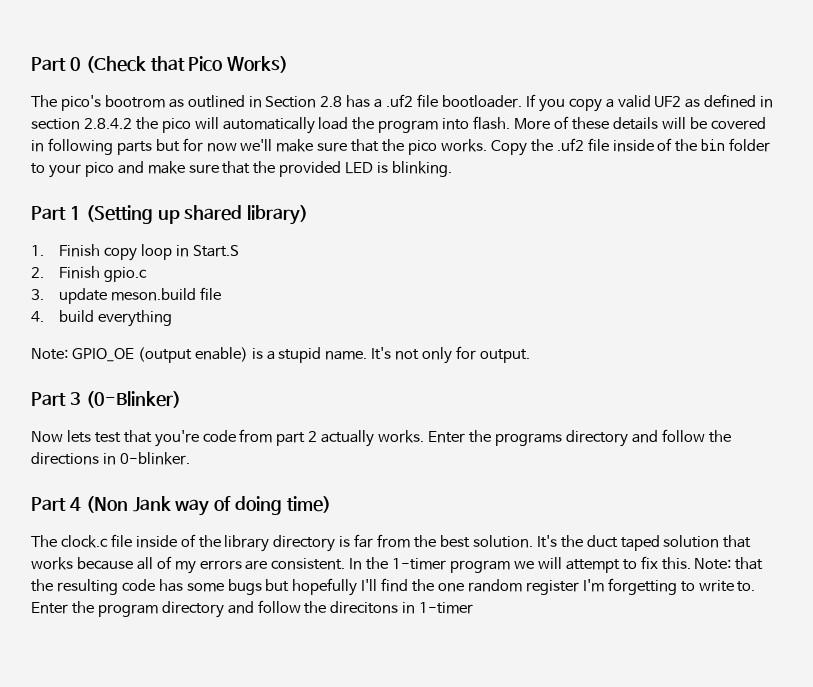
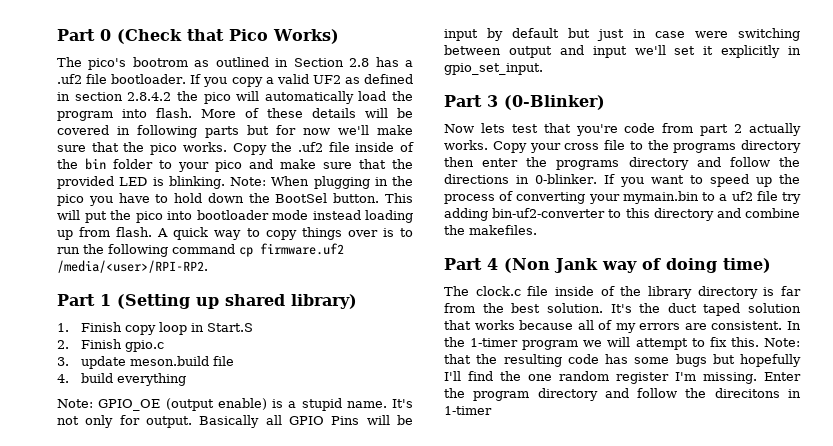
+ Note: When plugging in the pico you have to hold down the BootSel button. This will put the pico into bootloader mode instead loading up from flash. A quick way to copy things over is to run the following command cp firmware.uf2 /media/<user>/RPI-RP2.
+ Basically all GPIO Pins will be input by default but just in case were switching between output and input we'll set it explicitly in gpio_set_input.
- Enter the programs directory and follow the directions in 0-blinker.
+ Copy your cross file to the programs directory then enter the programs directory and follow the directions in 0-blinker. If you want to speed up the process of converting your mymain.bin to a uf2 file try adding bin-uf2-converter to this directory and combine the makefiles.
- Note: that the resulting code has some bugs but hopefully I'll find the one random register I'm forgetting to write to.
+ Note: that the resulting code has some bugs but hopefully I'll find the one random register I'm missing.

